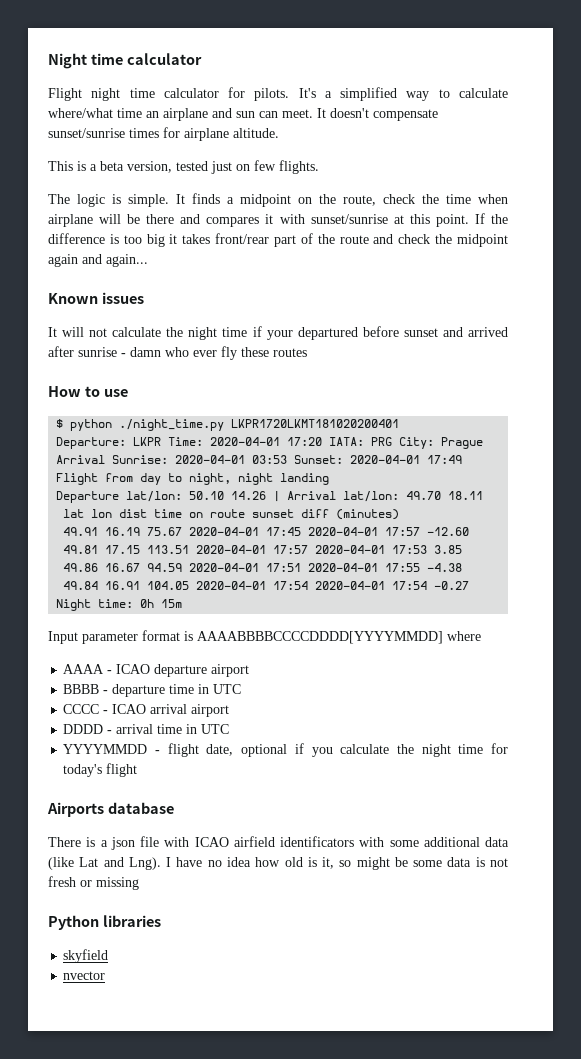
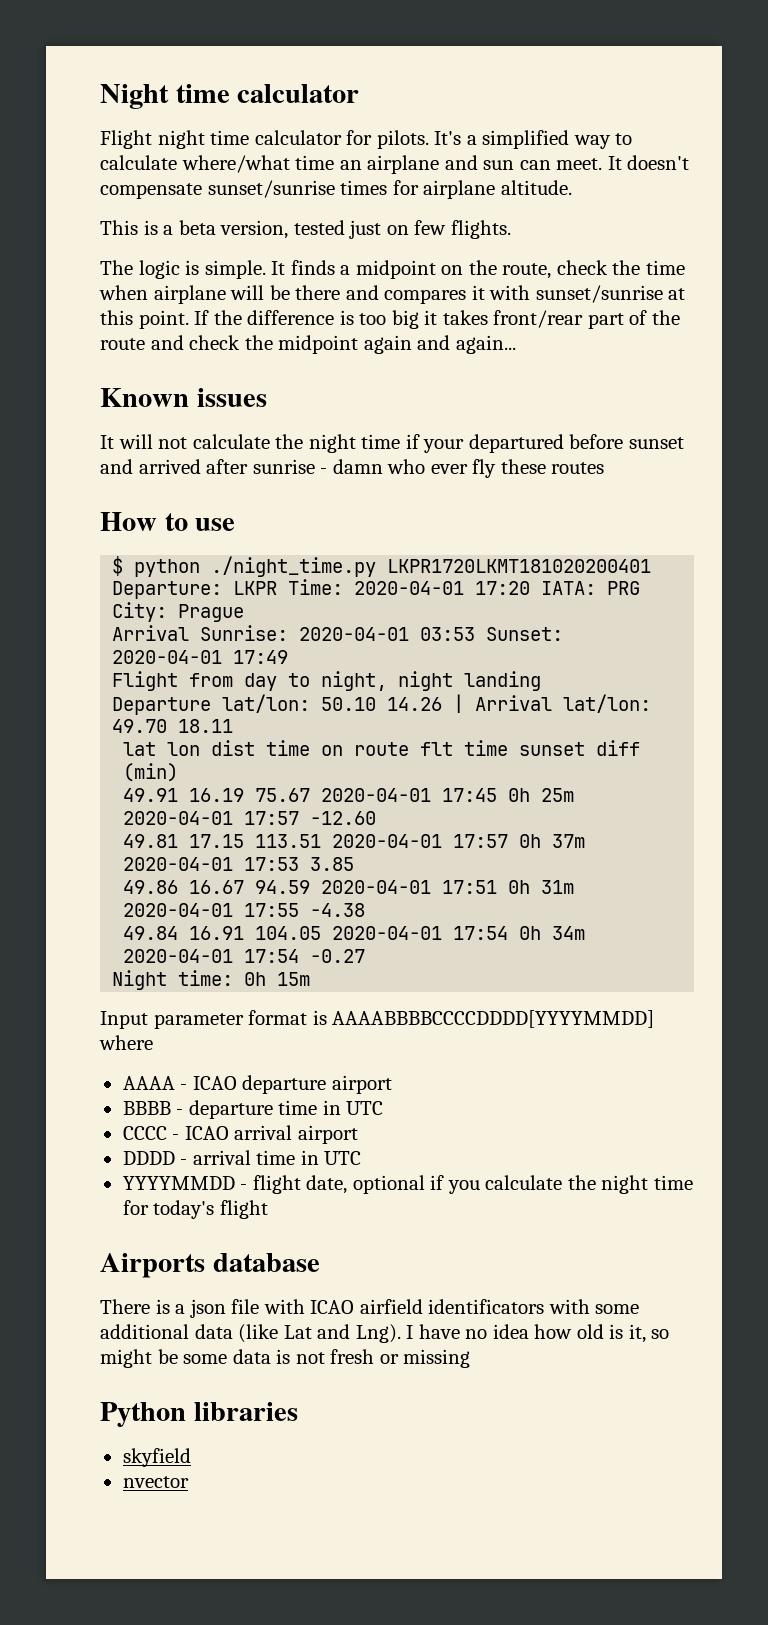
- lat lon dist time on route sunset diff (minutes)
+ lat lon dist time on route flt time sunset diff (min)
- 49.91 16.19 75.67 2020-04-01 17:45 2020-04-01 17:57 -12.60
+ 49.91 16.19 75.67 2020-04-01 17:45 0h 25m 2020-04-01 17:57 -12.60
- 49.81 17.15 113.51 2020-04-01 17:57 2020-04-01 17:53 3.85
+ 49.81 17.15 113.51 2020-04-01 17:57 0h 37m 2020-04-01 17:53 3.85
- 49.86 16.67 94.59 2020-04-01 17:51 2020-04-01 17:55 -4.38
+ 49.86 16.67 94.59 2020-04-01 17:51 0h 31m 2020-04-01 17:55 -4.38
- 49.84 16.91 104.05 2020-04-01 17:54 2020-04-01 17:54 -0.27
+ 49.84 16.91 104.05 2020-04-01 17:54 0h 34m 2020-04-01 17:54 -0.27

